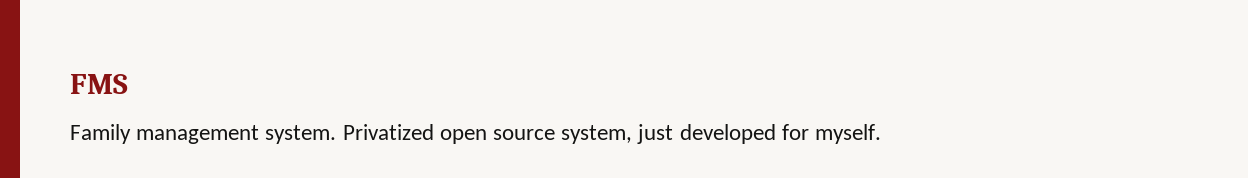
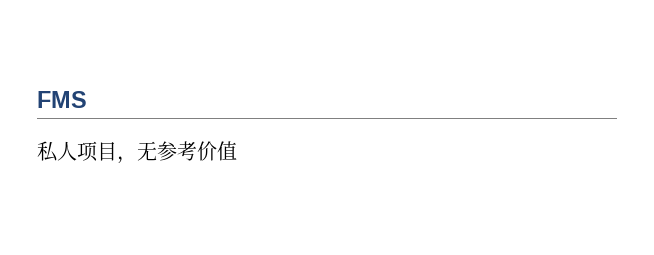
- Family management system. Privatized open source system, just developed for myself.
+ 私人项目，无参考价值

